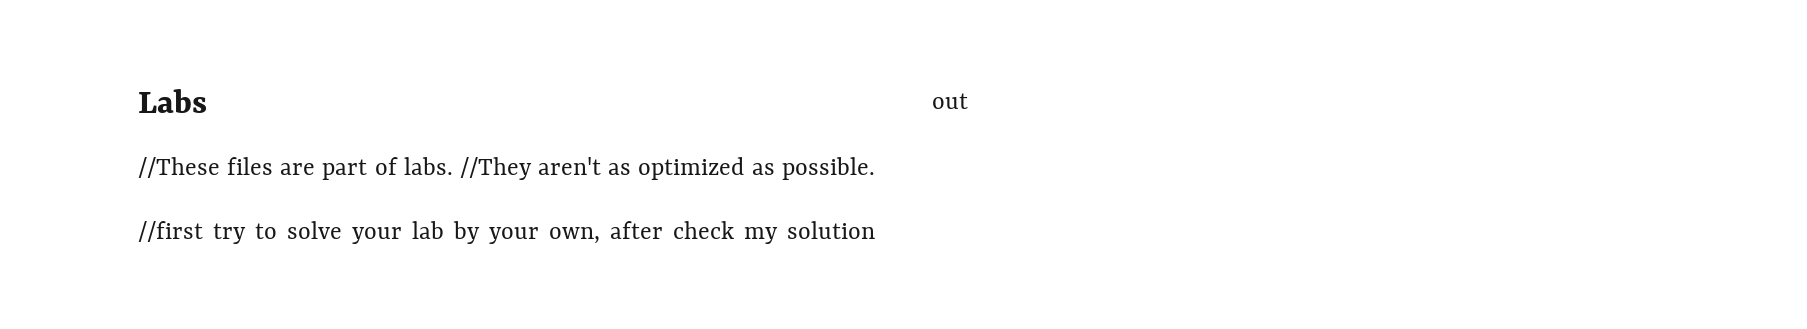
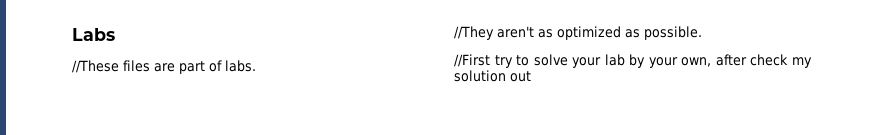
- //These files are part of labs. //They aren't as optimized as possible.
+ //These files are part of labs.
+ //They aren't as optimized as possible.
- //first try to solve your lab by your own, after check my solution out
+ //First try to solve your lab by your own, after check my solution out

